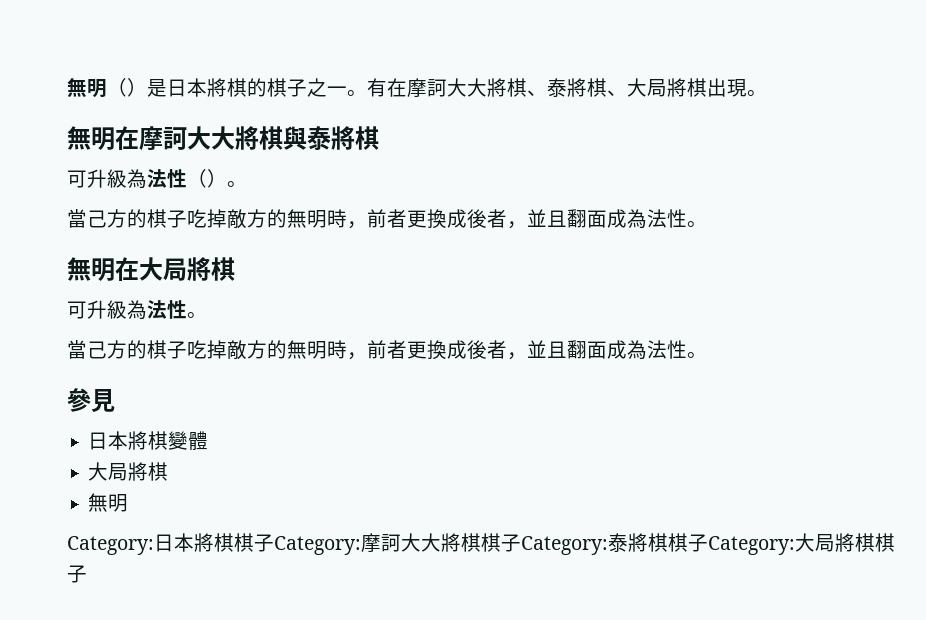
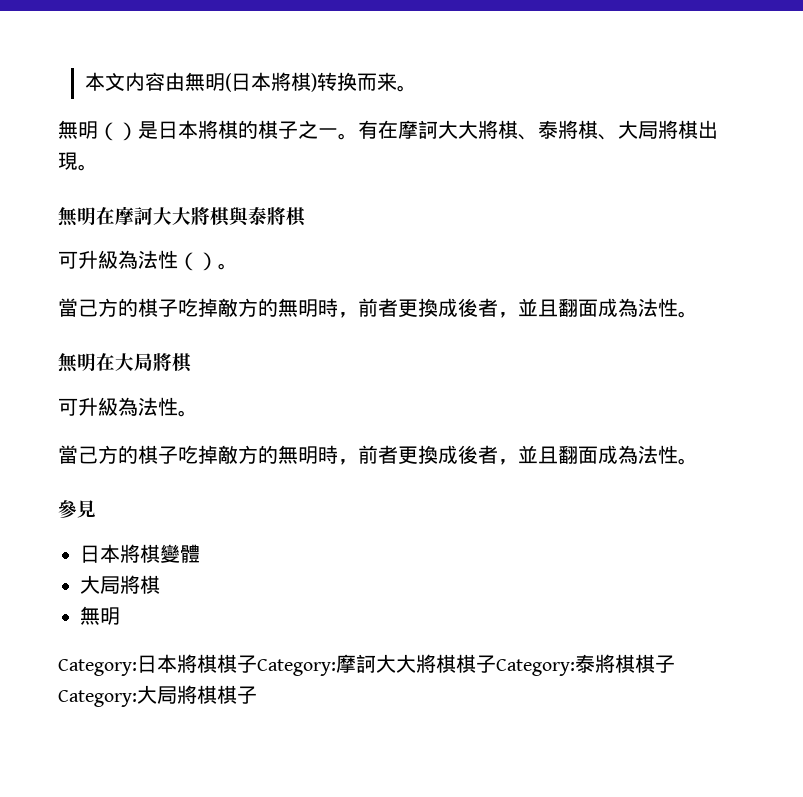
+ 本文内容由無明(日本將棋)转换而来。

